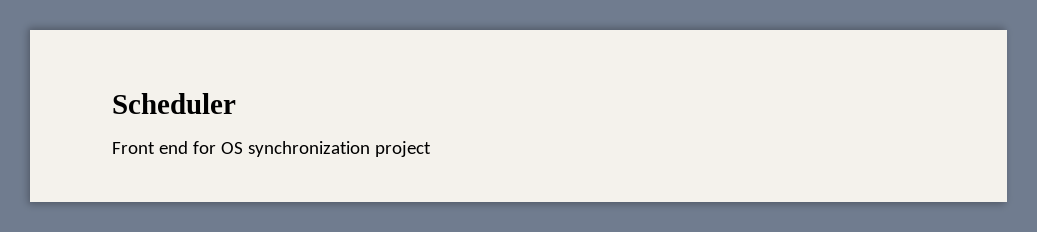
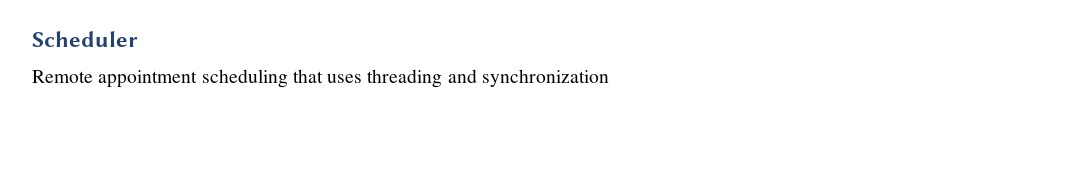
- Front end for OS synchronization project
+ Remote appointment scheduling that uses threading and synchronization

